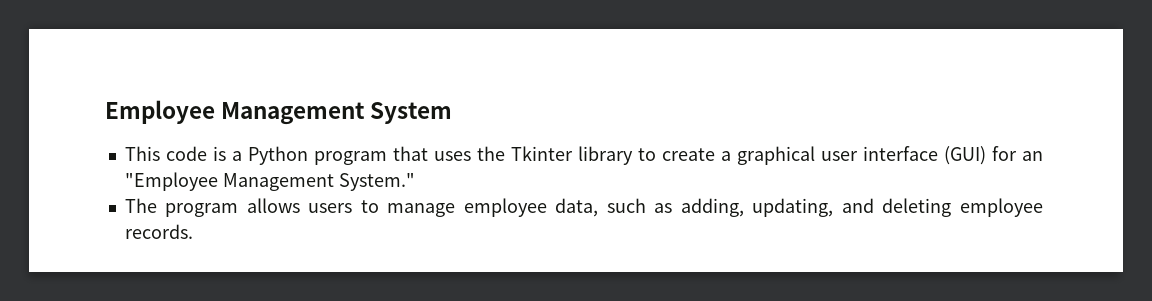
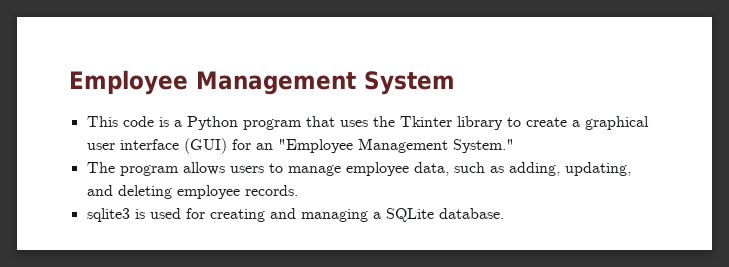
+ sqlite3 is used for creating and managing a SQLite database.

